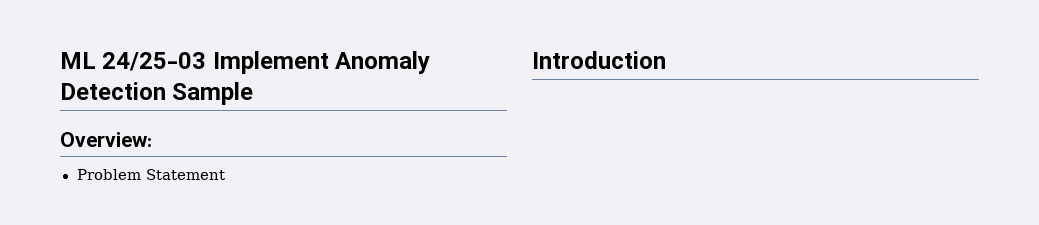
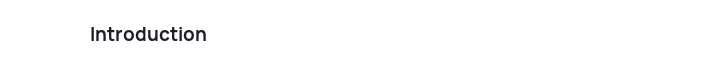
- ML 24/25-03 Implement Anomaly Detection Sample
- Overview:
- Problem Statement

